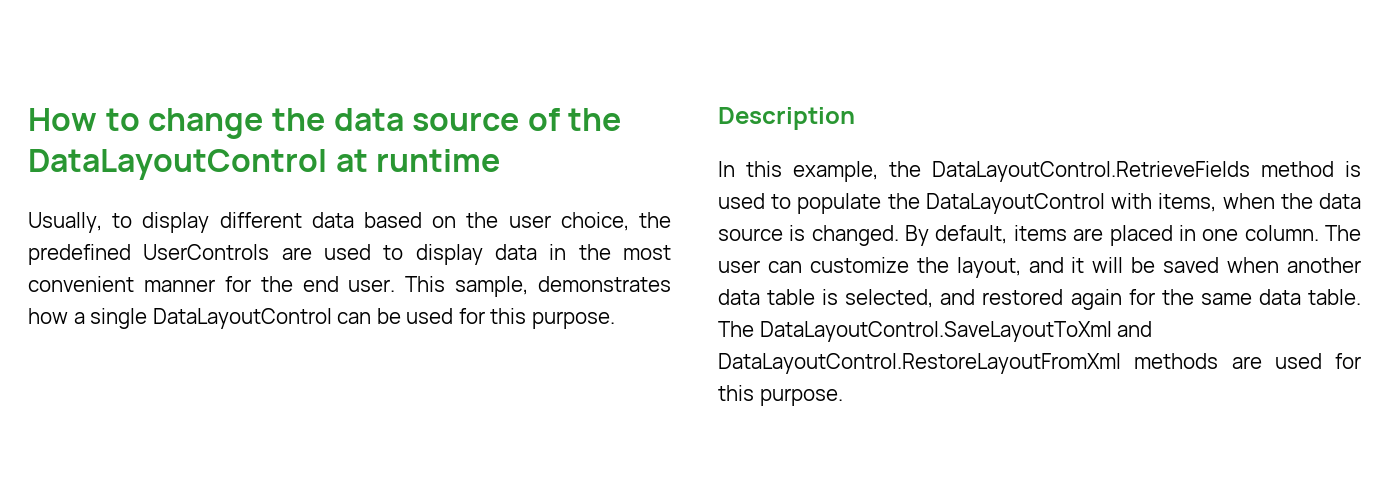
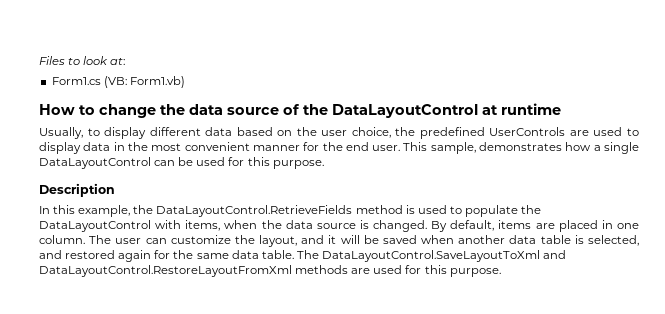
+ Files to look at:
+ Form1.cs (VB: Form1.vb)

